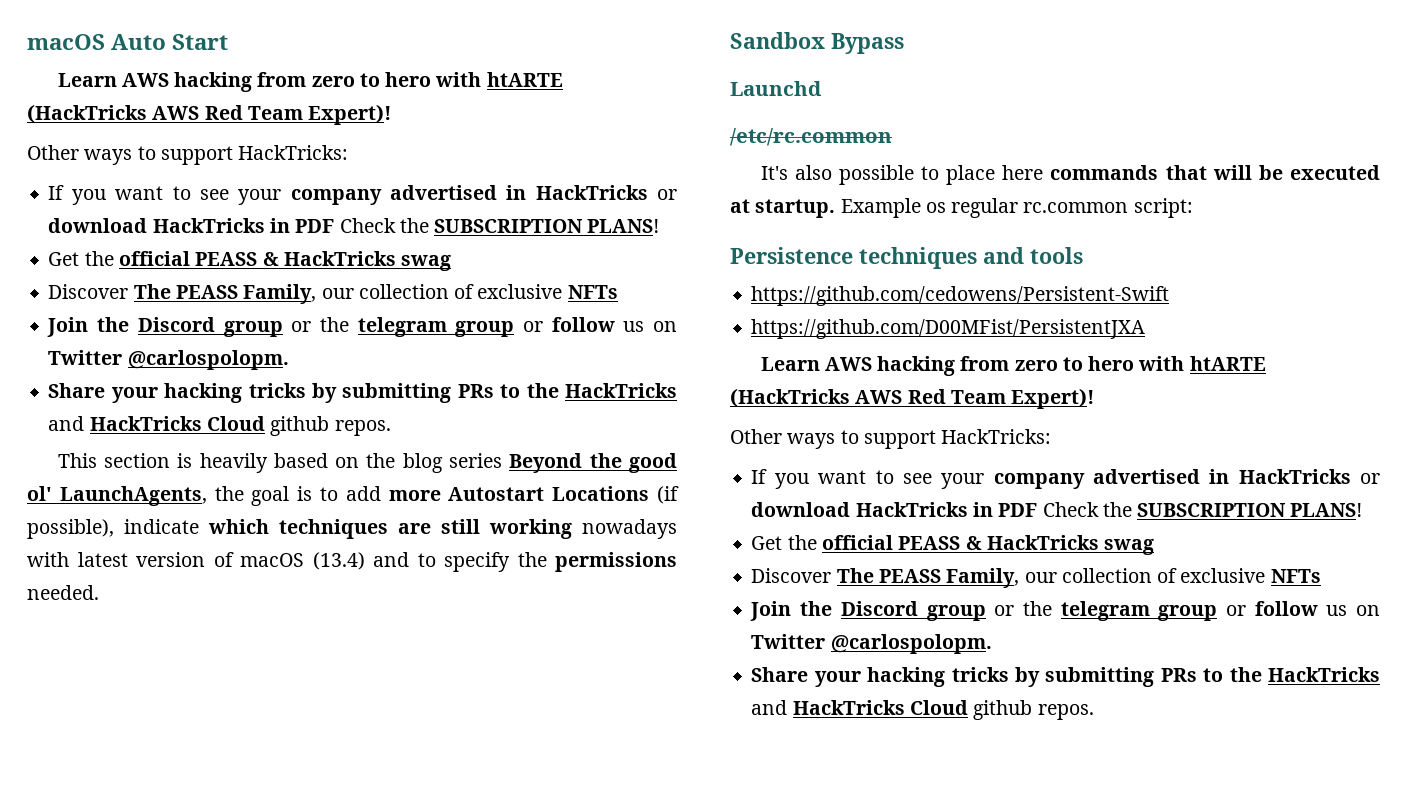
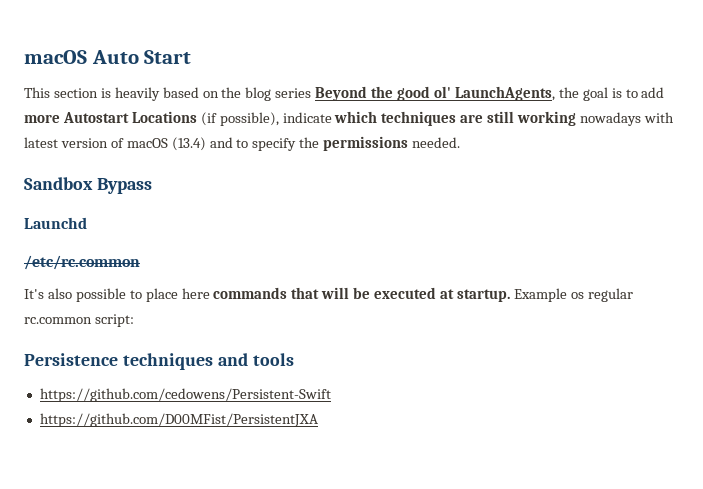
  macOS Auto Start
- Learn AWS hacking from zero to hero with htARTE (HackTricks AWS Red Team Expert)!
- Other ways to support HackTricks:
- If you want to see your company advertised in HackTricks or download HackTricks in PDF Check the SUBSCRIPTION PLANS!
- Get the official PEASS & HackTricks swag
- Discover The PEASS Family, our collection of exclusive NFTs
- Join the Discord group or the telegram group or follow us on Twitter @carlospolopm.
- Share your hacking tricks by submitting PRs to the HackTricks and HackTricks Cloud github repos.
  https://github.com/D00MFist/PersistentJXA
- Learn AWS hacking from zero to hero with htARTE (HackTricks AWS Red Team Expert)!
- Other ways to support HackTricks:
- If you want to see your company advertised in HackTricks or download HackTricks in PDF Check the SUBSCRIPTION PLANS!
- Get the official PEASS & HackTricks swag
- Discover The PEASS Family, our collection of exclusive NFTs
- Join the Discord group or the telegram group or follow us on Twitter @carlospolopm.
- Share your hacking tricks by submitting PRs to the HackTricks and HackTricks Cloud github repos.

